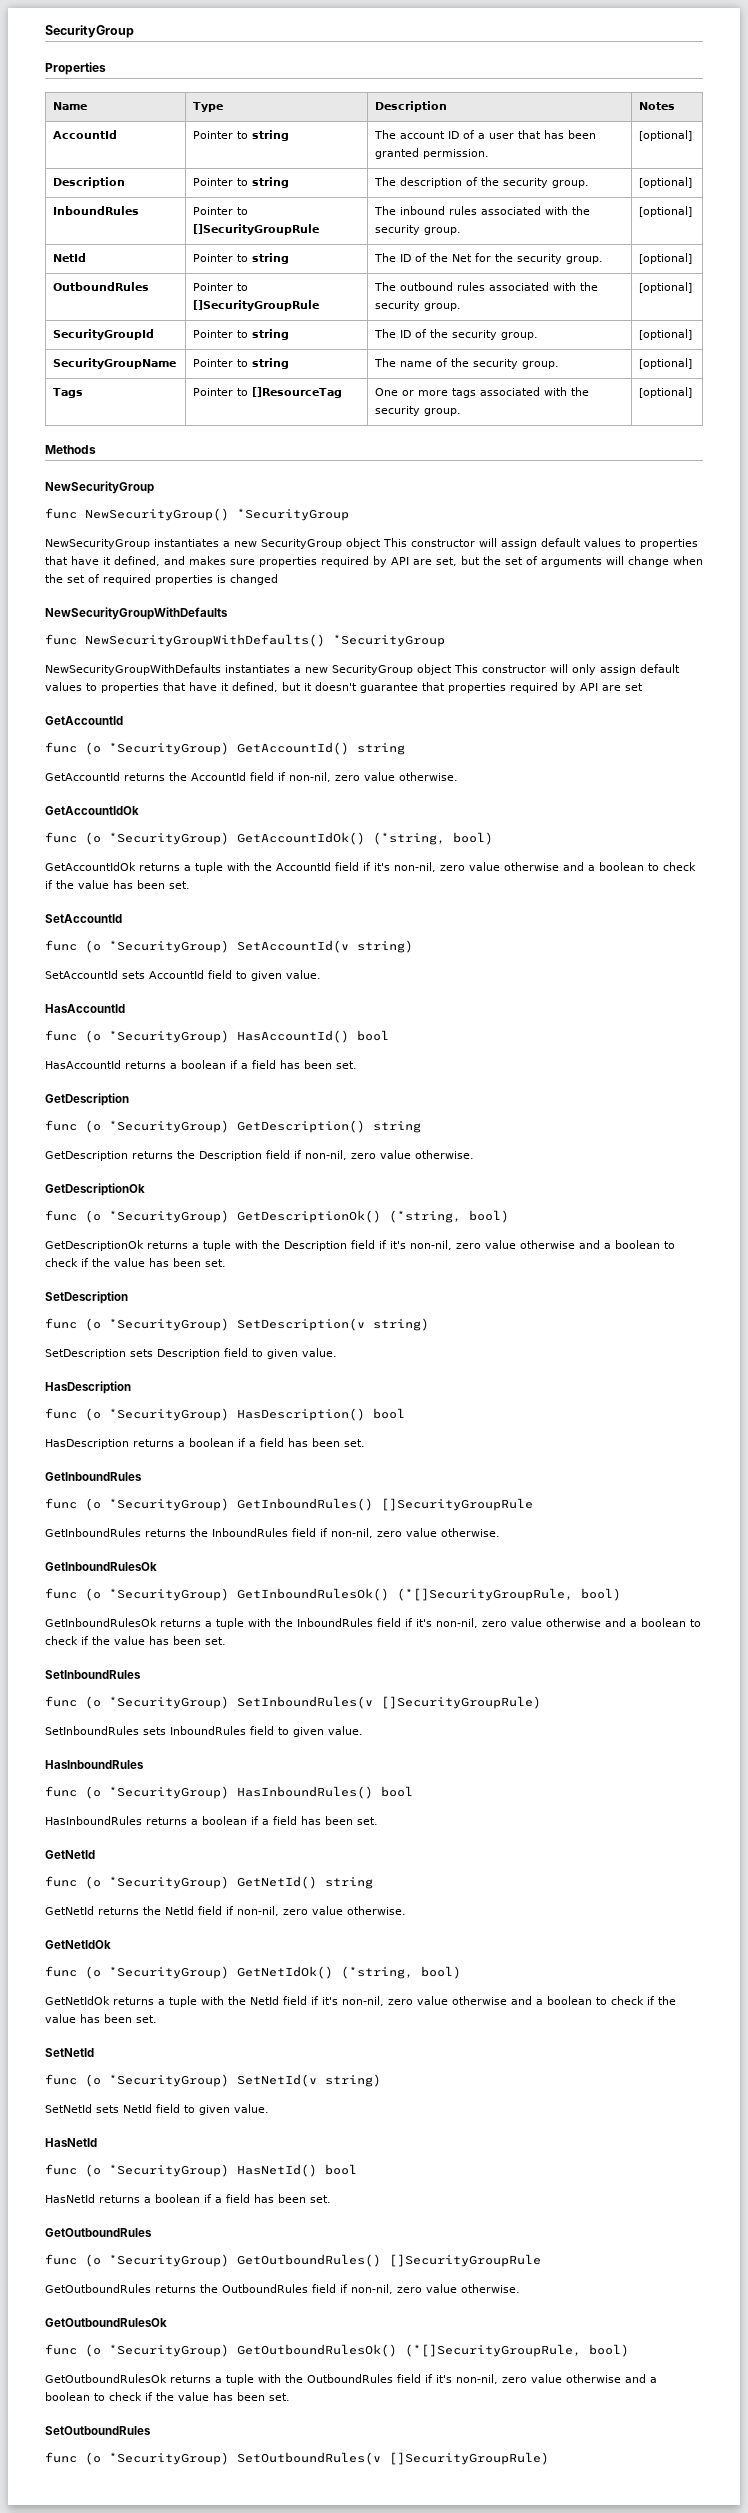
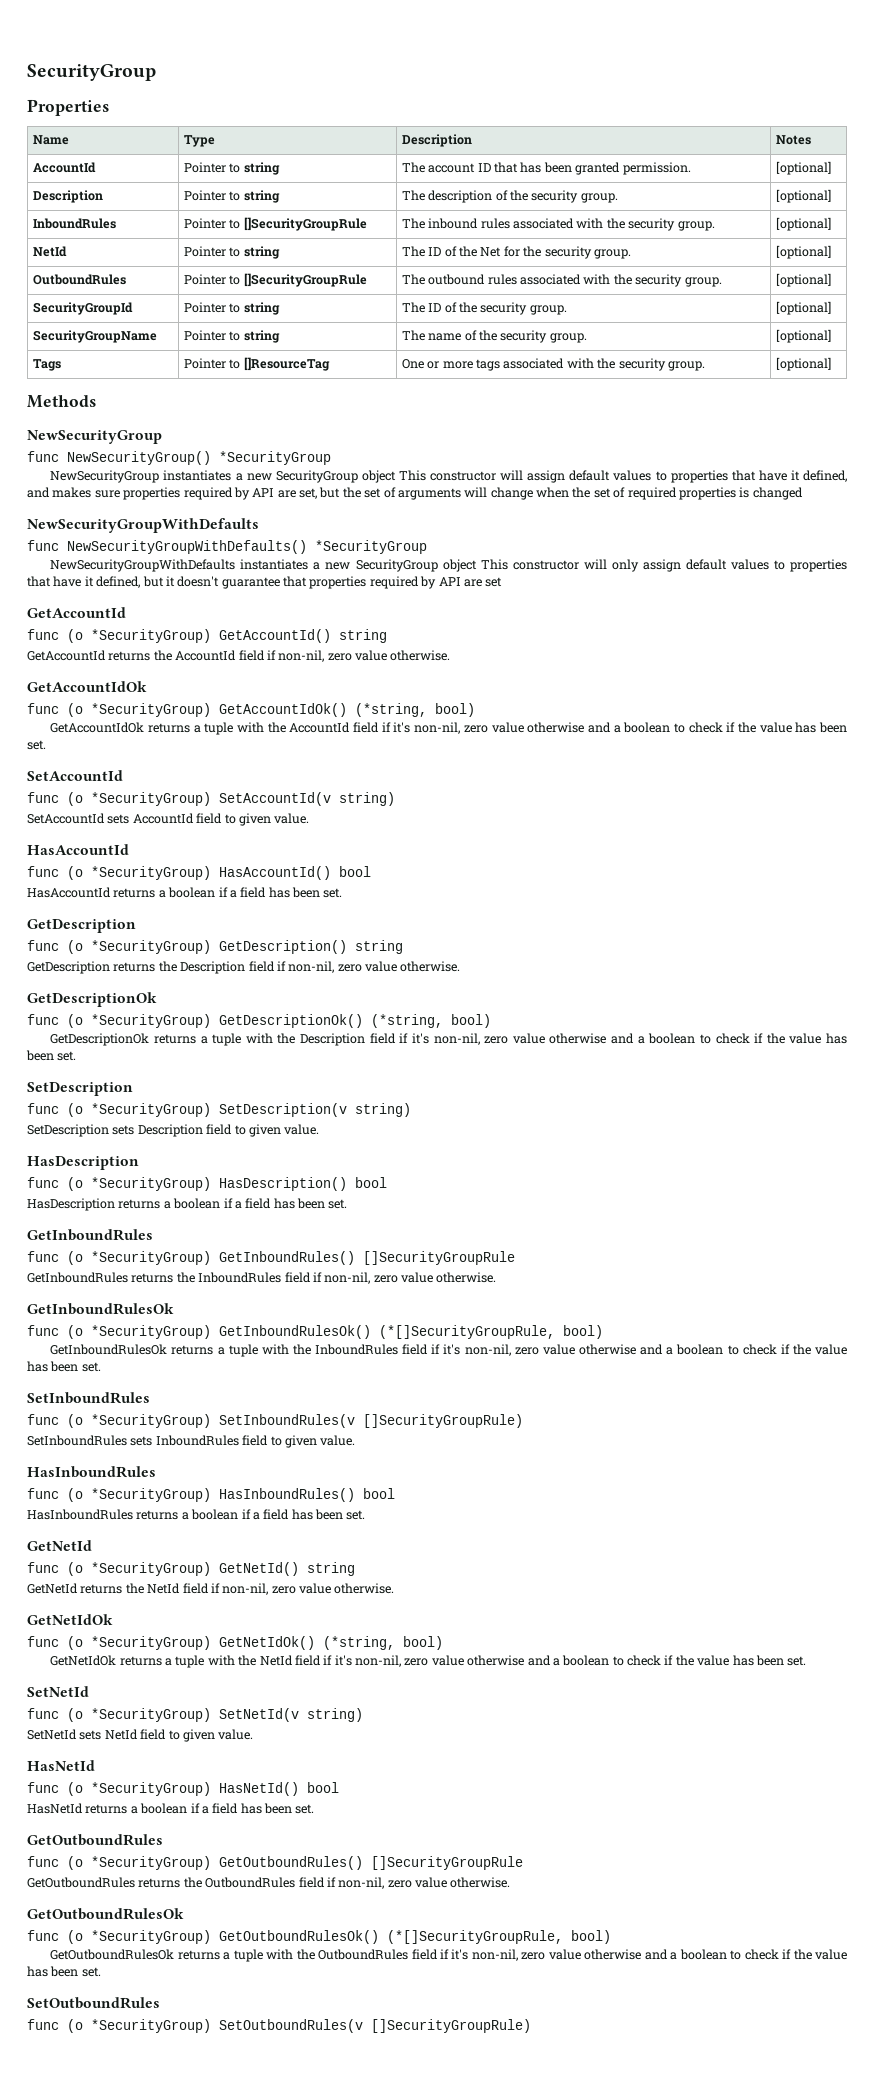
- AccountId | Pointer to string | The account ID of a user that has been granted permission. | [optional]
+ AccountId | Pointer to string | The account ID that has been granted permission. | [optional]

